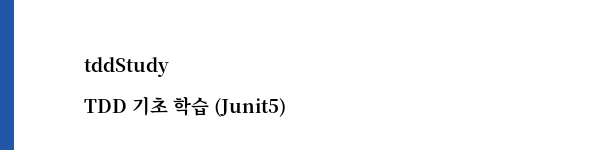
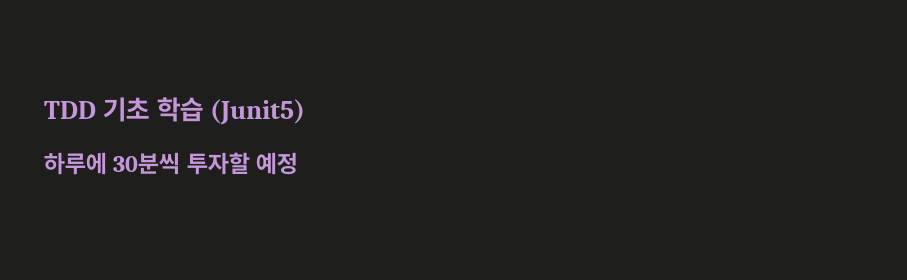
- tddStudy
+ 하루에 30분씩 투자할 예정

